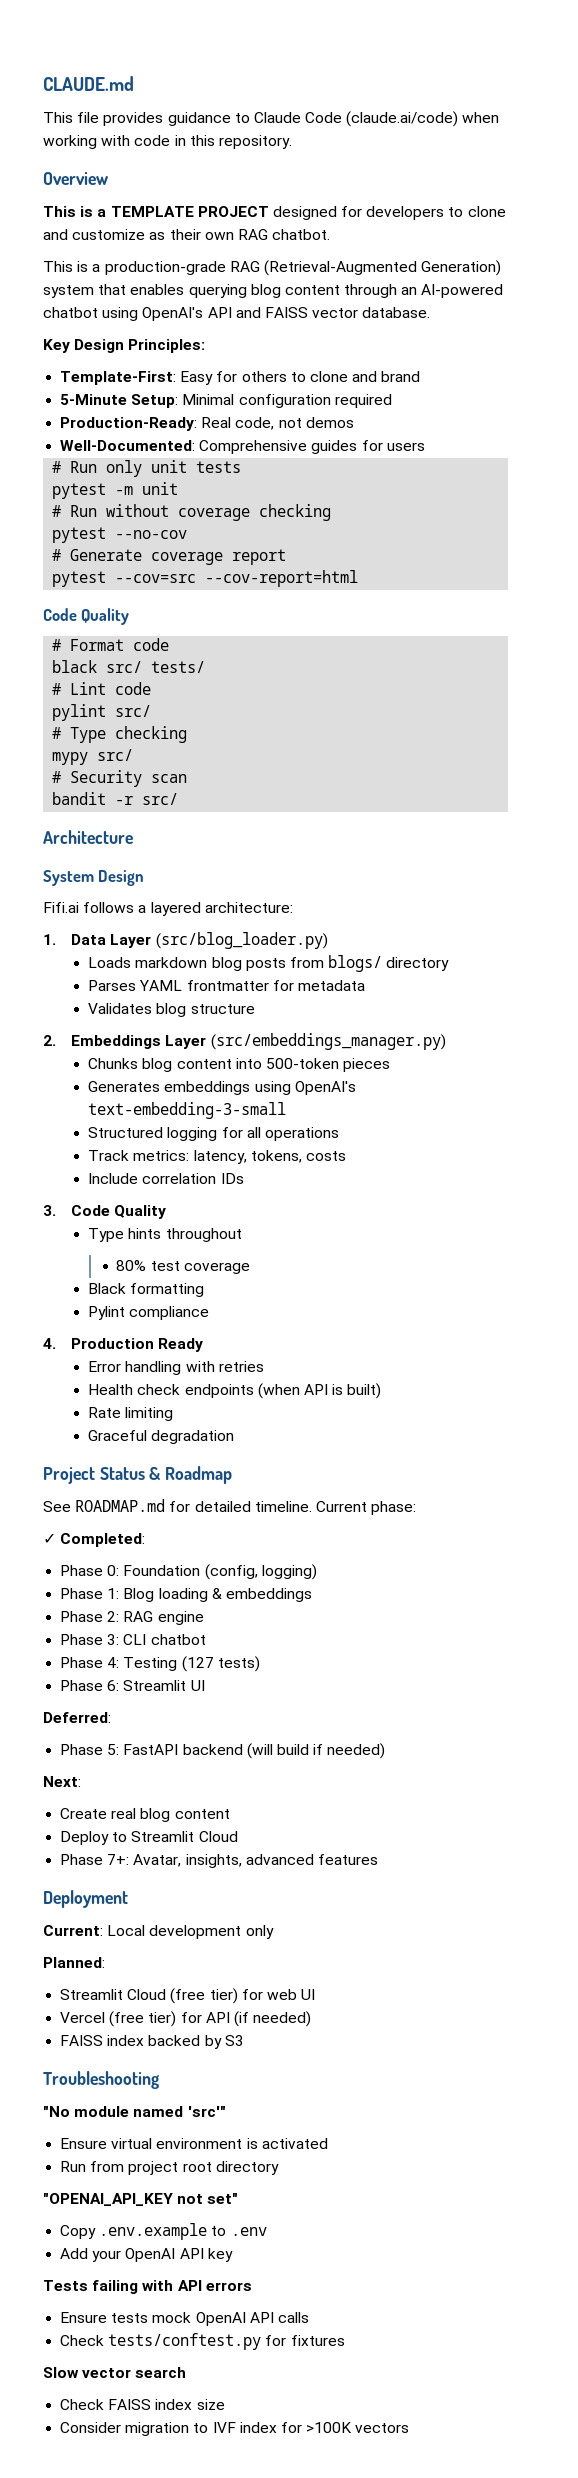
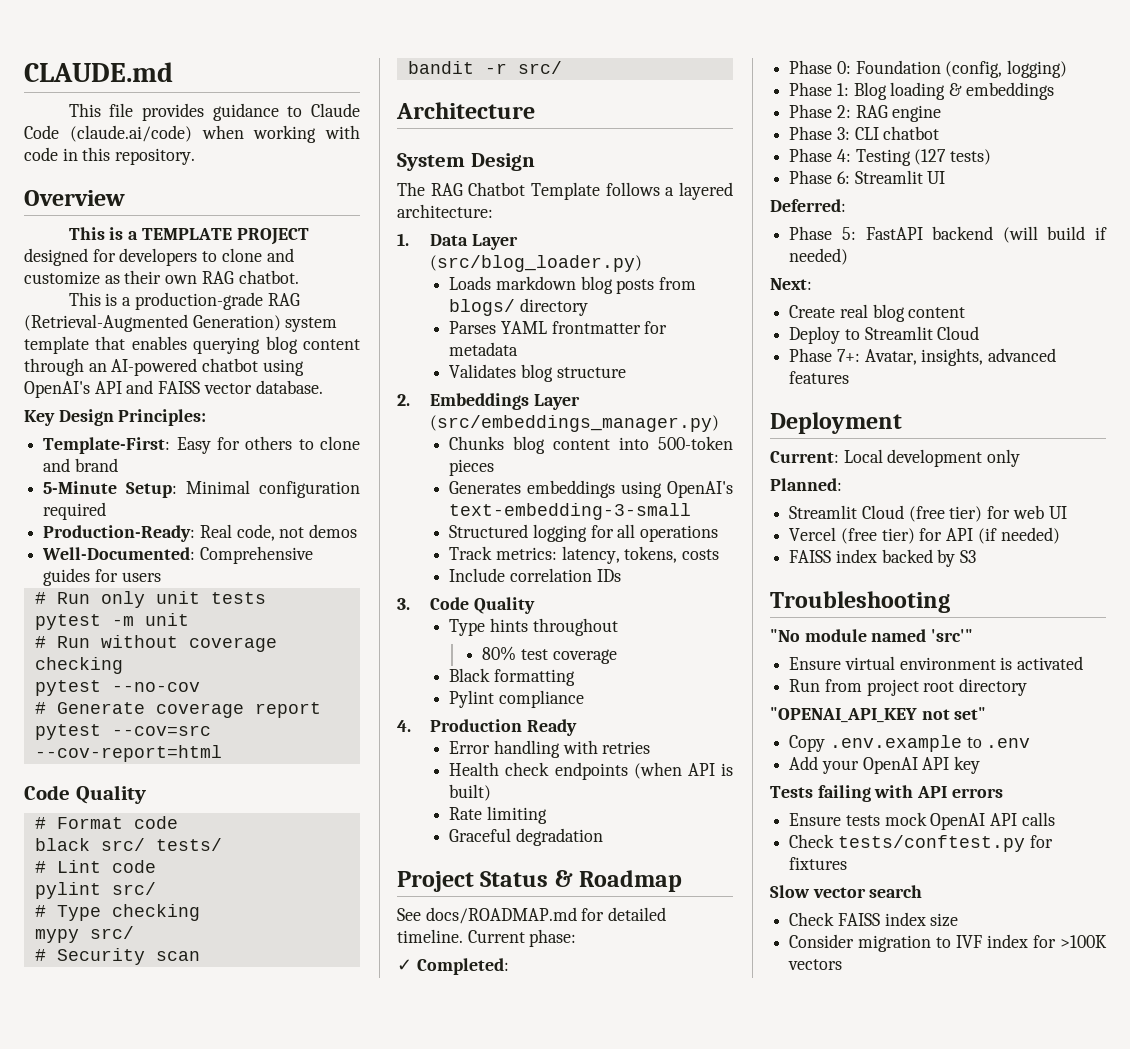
- This is a production-grade RAG (Retrieval-Augmented Generation) system that enables querying blog content through an AI-powered chatbot using OpenAI's API and FAISS vector database.
+ This is a production-grade RAG (Retrieval-Augmented Generation) system template that enables querying blog content through an AI-powered chatbot using OpenAI's API and FAISS vector database.
- Fifi.ai follows a layered architecture:
+ The RAG Chatbot Template follows a layered architecture:
- See ROADMAP.md for detailed timeline.
+ See docs/ROADMAP.md for detailed timeline.

